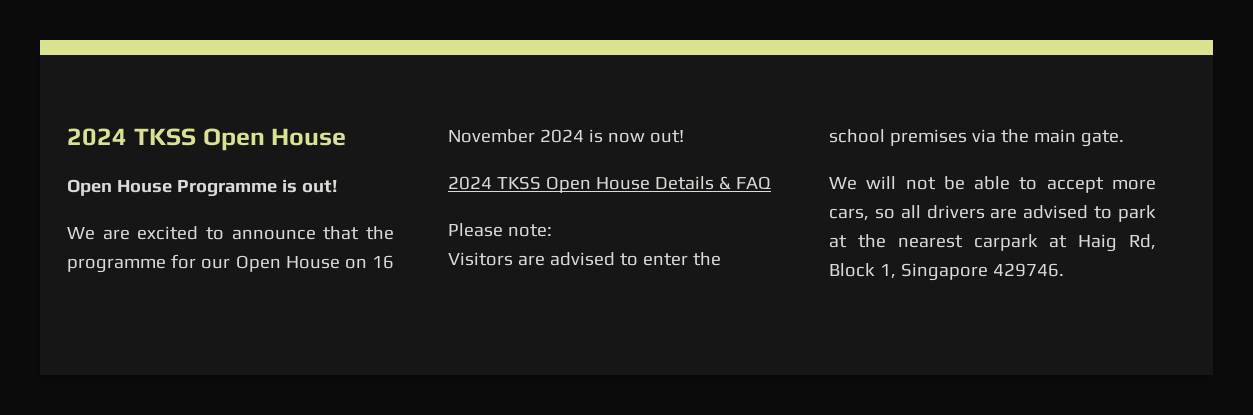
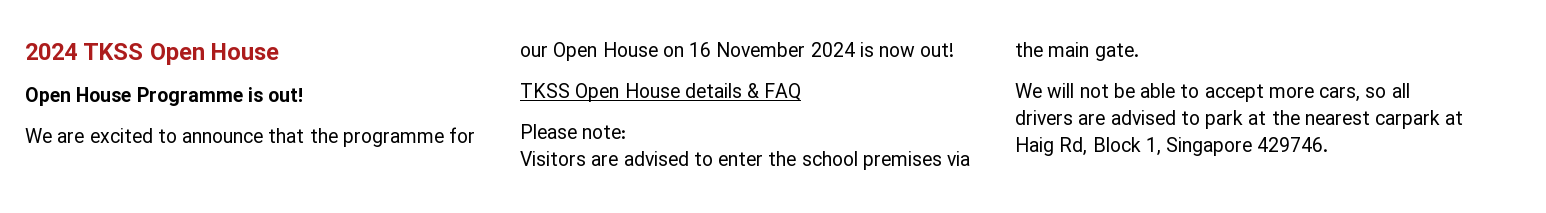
- 2024 TKSS Open House Details & FAQ
+ TKSS Open House details & FAQ

